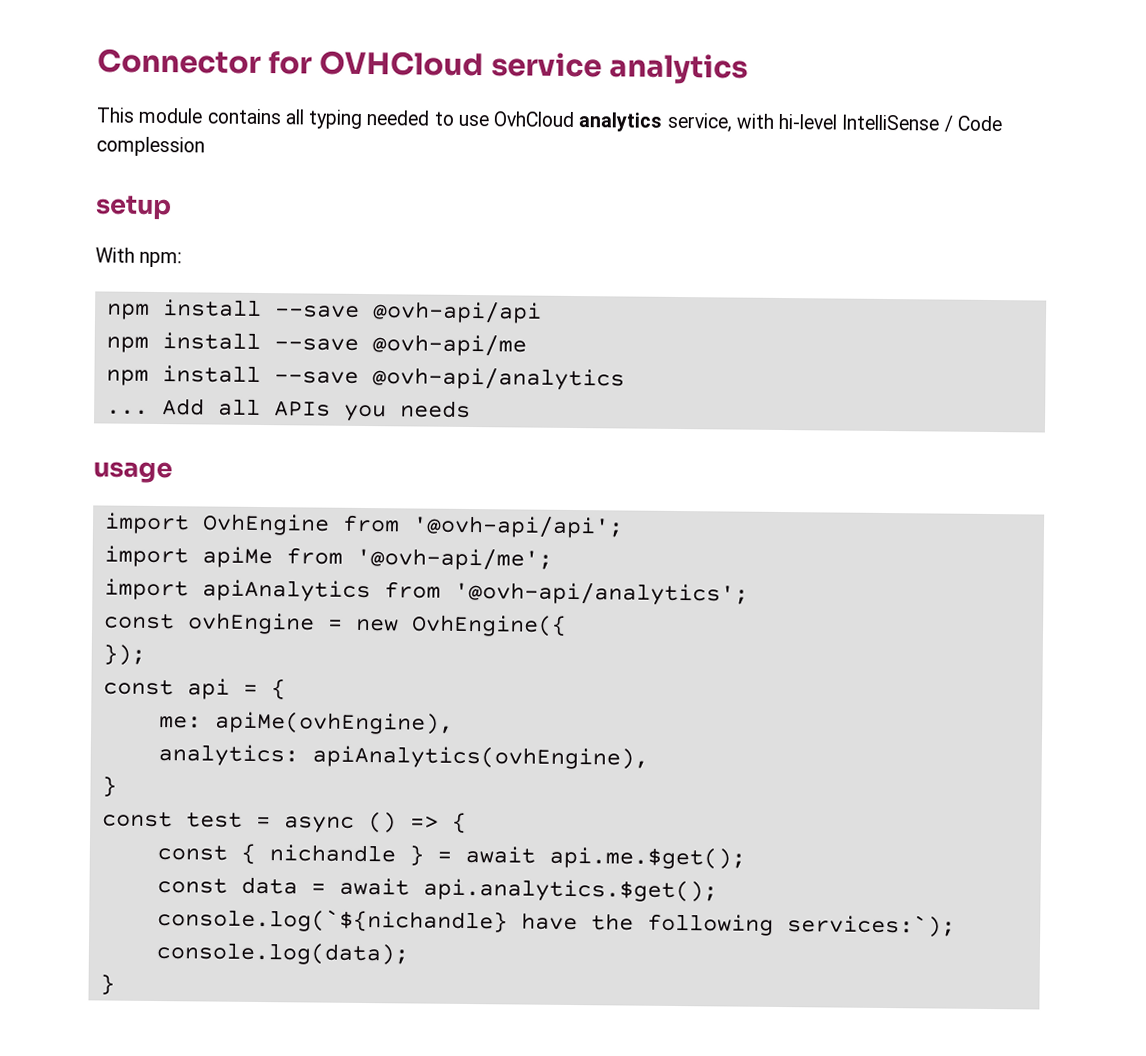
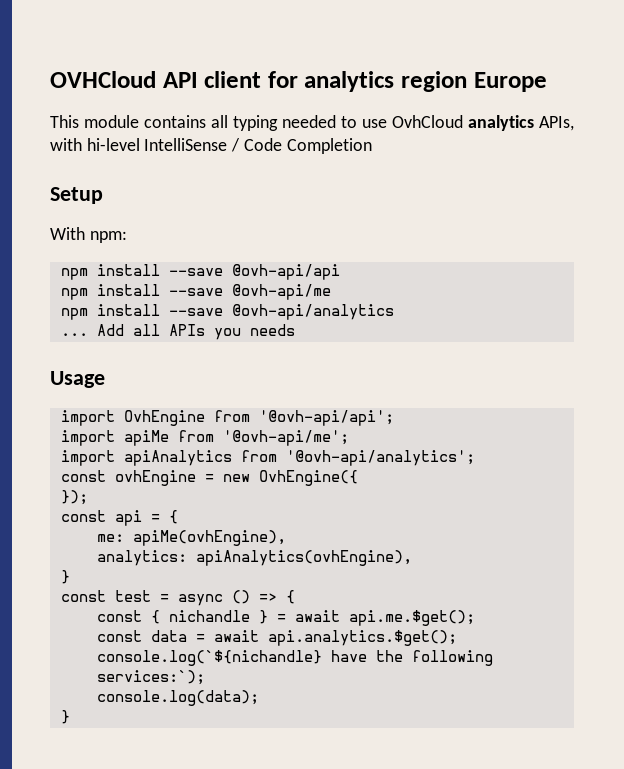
- Connector for OVHCloud service analytics
+ OVHCloud API client for analytics region Europe
- This module contains all typing needed to use OvhCloud analytics service, with hi-level IntelliSense / Code complession
- setup
+ This module contains all typing needed to use OvhCloud analytics APIs, with hi-level IntelliSense / Code Completion
+ Setup
- usage
+ Usage

